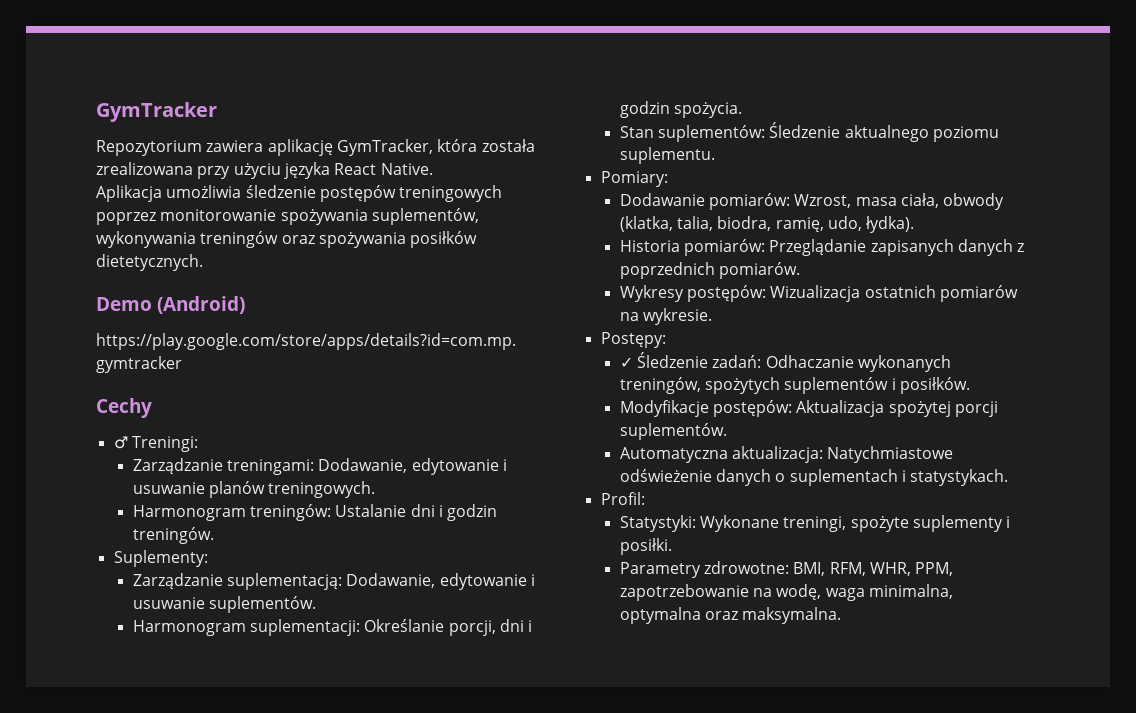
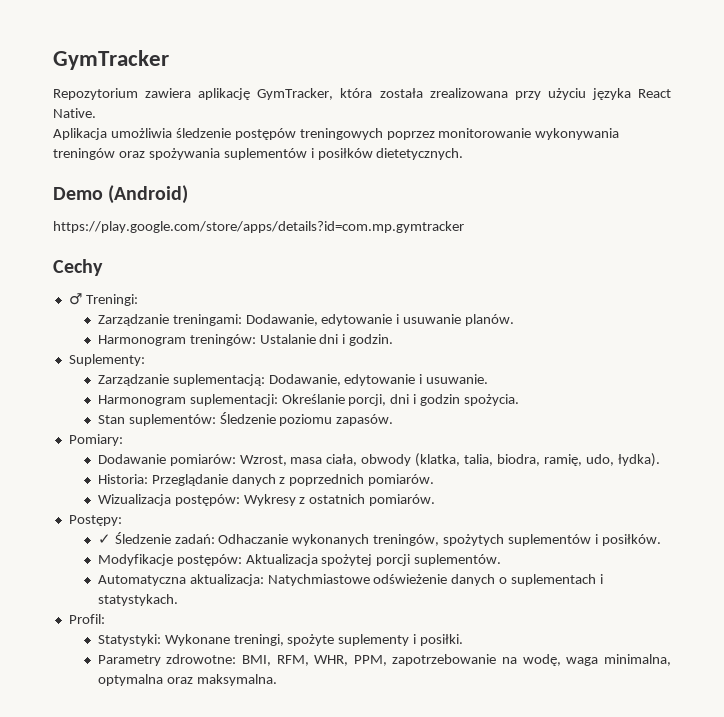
- Aplikacja umożliwia śledzenie postępów treningowych poprzez monitorowanie spożywania suplementów, wykonywania treningów oraz spożywania posiłków dietetycznych.
+ Aplikacja umożliwia śledzenie postępów treningowych poprzez monitorowanie wykonywania treningów oraz spożywania suplementów i posiłków dietetycznych.
- Zarządzanie treningami: Dodawanie, edytowanie i usuwanie planów treningowych.
+ Zarządzanie treningami: Dodawanie, edytowanie i usuwanie planów.
- Harmonogram treningów: Ustalanie dni i godzin treningów.
+ Harmonogram treningów: Ustalanie dni i godzin.
- Zarządzanie suplementacją: Dodawanie, edytowanie i usuwanie suplementów.
+ Zarządzanie suplementacją: Dodawanie, edytowanie i usuwanie.
- Stan suplementów: Śledzenie aktualnego poziomu suplementu.
+ Stan suplementów: Śledzenie poziomu zapasów.
- Historia pomiarów: Przeglądanie zapisanych danych z poprzednich pomiarów.
+ Historia: Przeglądanie danych z poprzednich pomiarów.
- Wykresy postępów: Wizualizacja ostatnich pomiarów na wykresie.
+ Wizualizacja postępów: Wykresy z ostatnich pomiarów.

